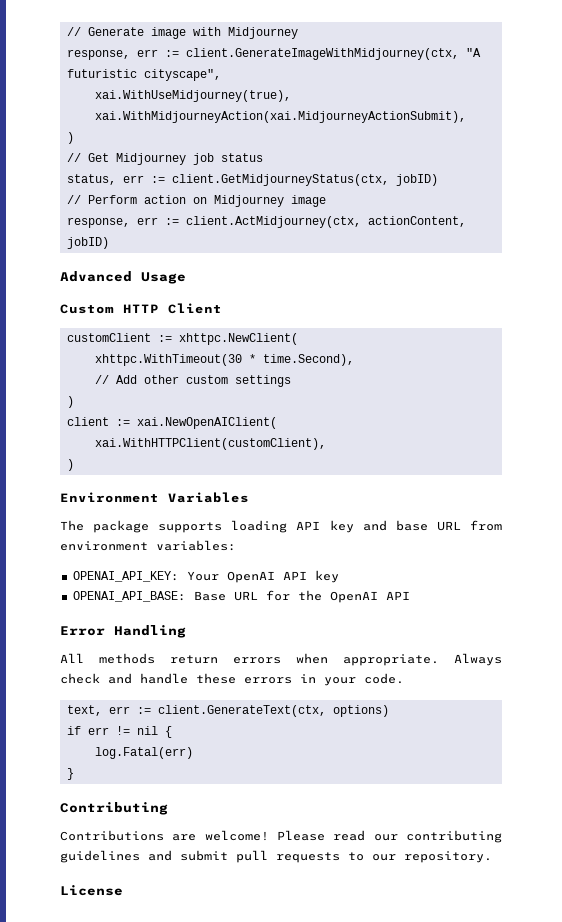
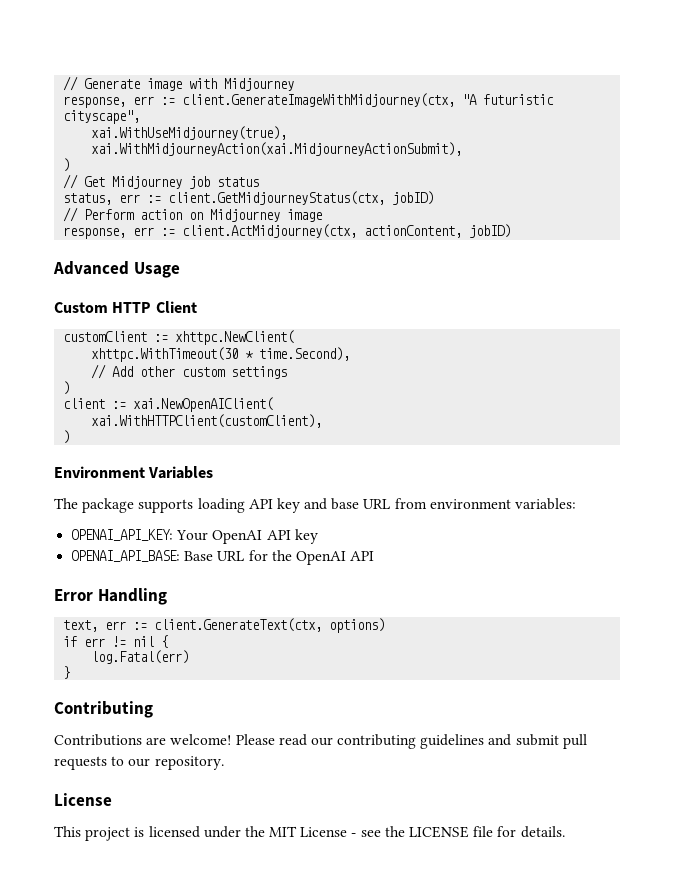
- All methods return errors when appropriate. Always check and handle these errors in your code.
+ This project is licensed under the MIT License - see the LICENSE file for details.

